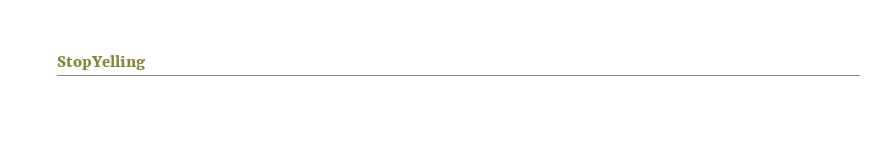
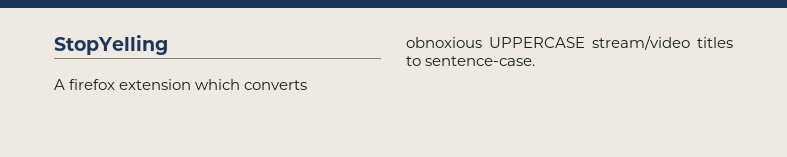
+ A firefox extension which converts obnoxious UPPERCASE stream/video titles to sentence-case.

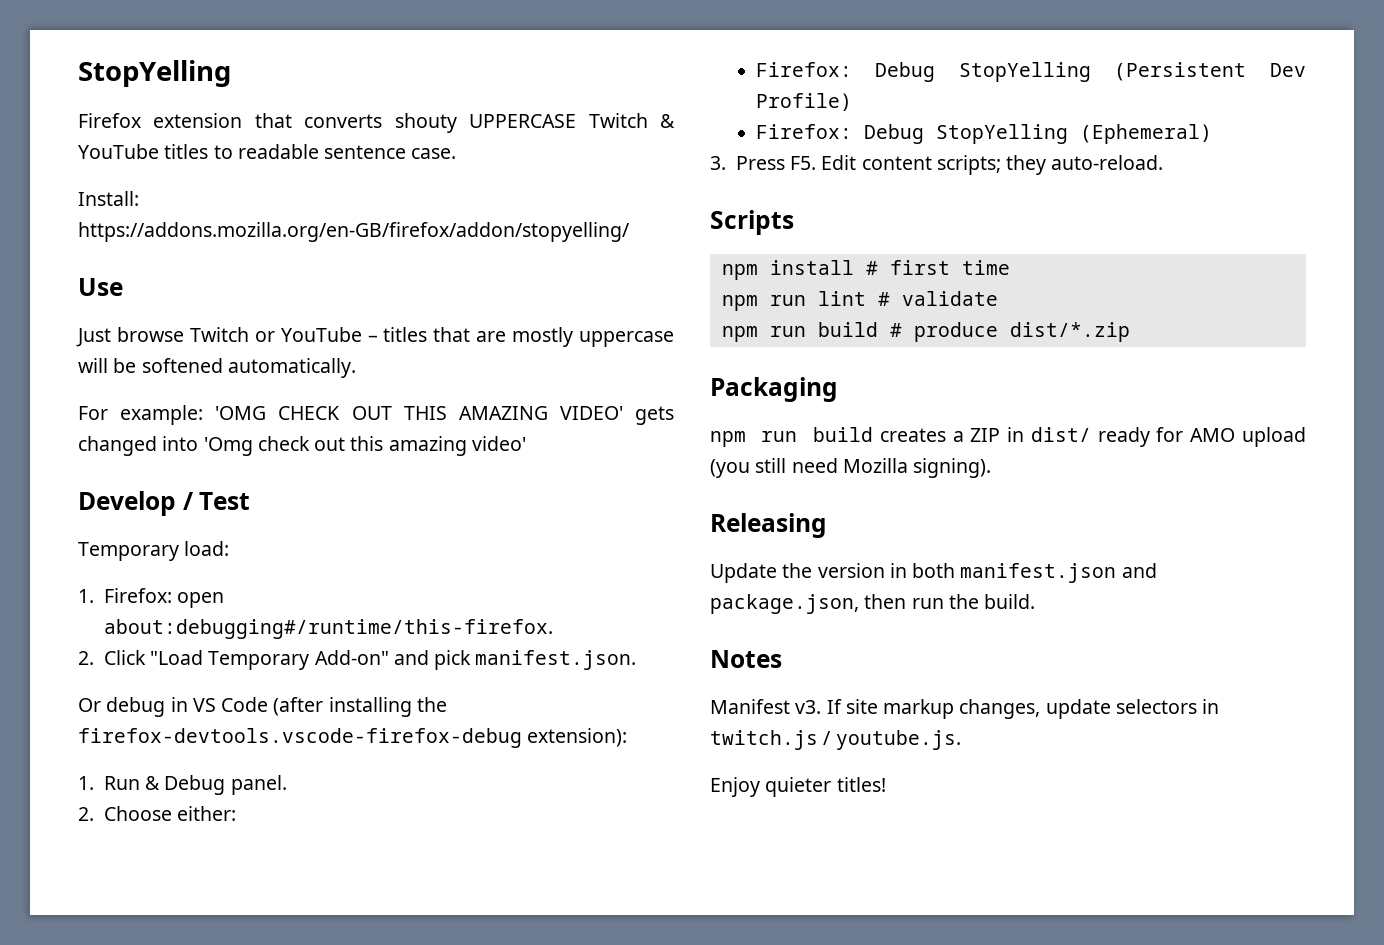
- A firefox extension which converts obnoxious UPPERCASE stream/video titles to sentence-case.
+ Firefox extension that converts shouty UPPERCASE Twitch & YouTube titles to readable sentence case.
+ Install: https://addons.mozilla.org/en-GB/firefox/addon/stopyelling/
+ Use
+ Just browse Twitch or YouTube – titles that are mostly uppercase will be softened automatically.
+ For example: 'OMG CHECK OUT THIS AMAZING VIDEO' gets changed into 'Omg check out this amazing video'
+ Develop / Test
+ Temporary load:
+ 1. Firefox: open about:debugging#/runtime/this-firefox.
+ 2. Click "Load Temporary Add-on" and pick manifest.json.
+ Or debug in VS Code (after installing the firefox-devtools.vscode-firefox-debug extension):
+ 1. Run & Debug panel.
+ 2. Choose either:
+ Firefox: Debug StopYelling (Persistent Dev Profile)
+ Firefox: Debug StopYelling (Ephemeral)
+ 3. Press F5. Edit content scripts; they auto‑reload.
+ Scripts
+ npm install # first time
+ npm run lint # validate
+ npm run build # produce dist/*.zip
+ Packaging
+ npm run build creates a ZIP in dist/ ready for AMO upload (you still need Mozilla signing).
+ Releasing
+ Update the version in both manifest.json and package.json, then run the build.
+ Notes
+ Manifest v3. If site markup changes, update selectors in twitch.js / youtube.js.
+ Enjoy quieter titles!

